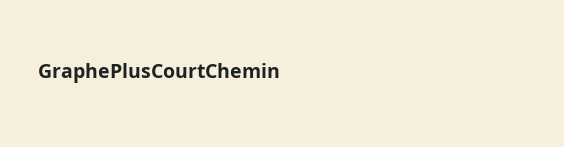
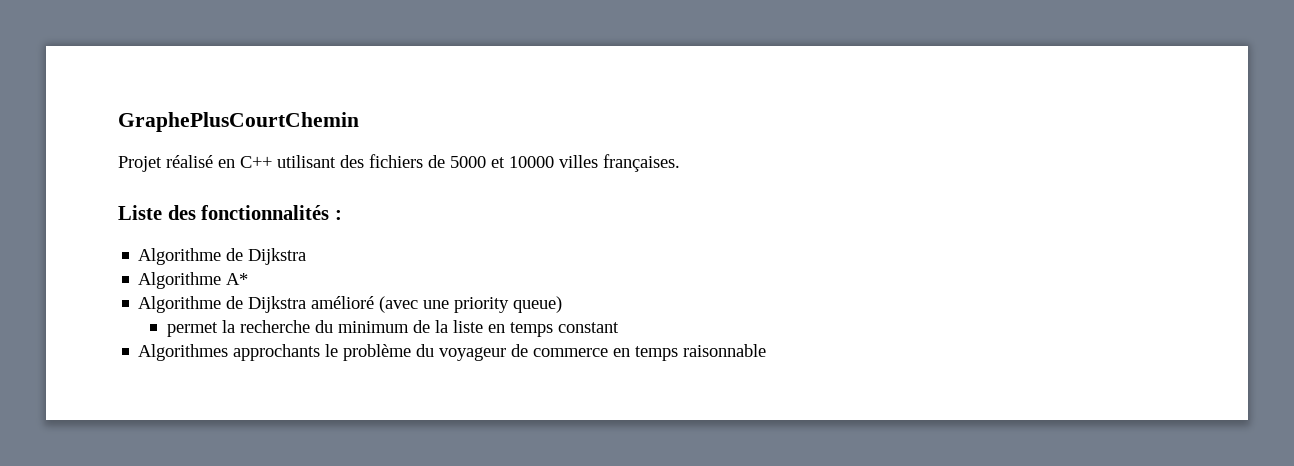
+ Projet réalisé en C++ utilisant des fichiers de 5000 et 10000 villes françaises.
+ Liste des fonctionnalités :
+ Algorithme de Dijkstra
+ Algorithme A*
+ Algorithme de Dijkstra amélioré (avec une priority queue)
+ permet la recherche du minimum de la liste en temps constant
+ Algorithmes approchants le problème du voyageur de commerce en temps raisonnable

